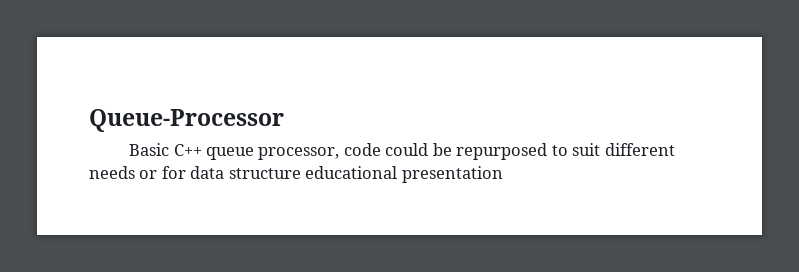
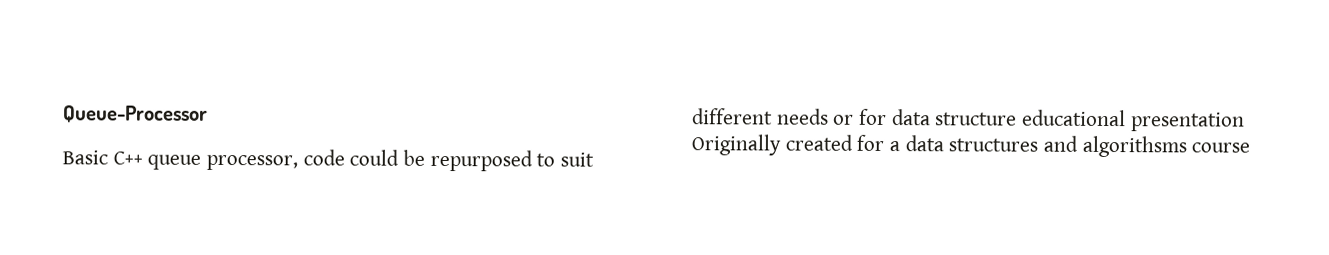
- Basic C++ queue processor, code could be repurposed to suit different needs or for data structure educational presentation
+ Basic C++ queue processor, code could be repurposed to suit different needs or for data structure educational presentation Originally created for a data structures and algorithsms course

